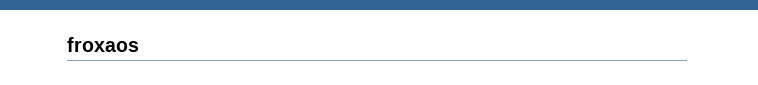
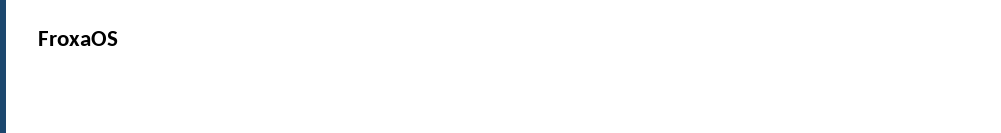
- froxaos
+ FroxaOS

